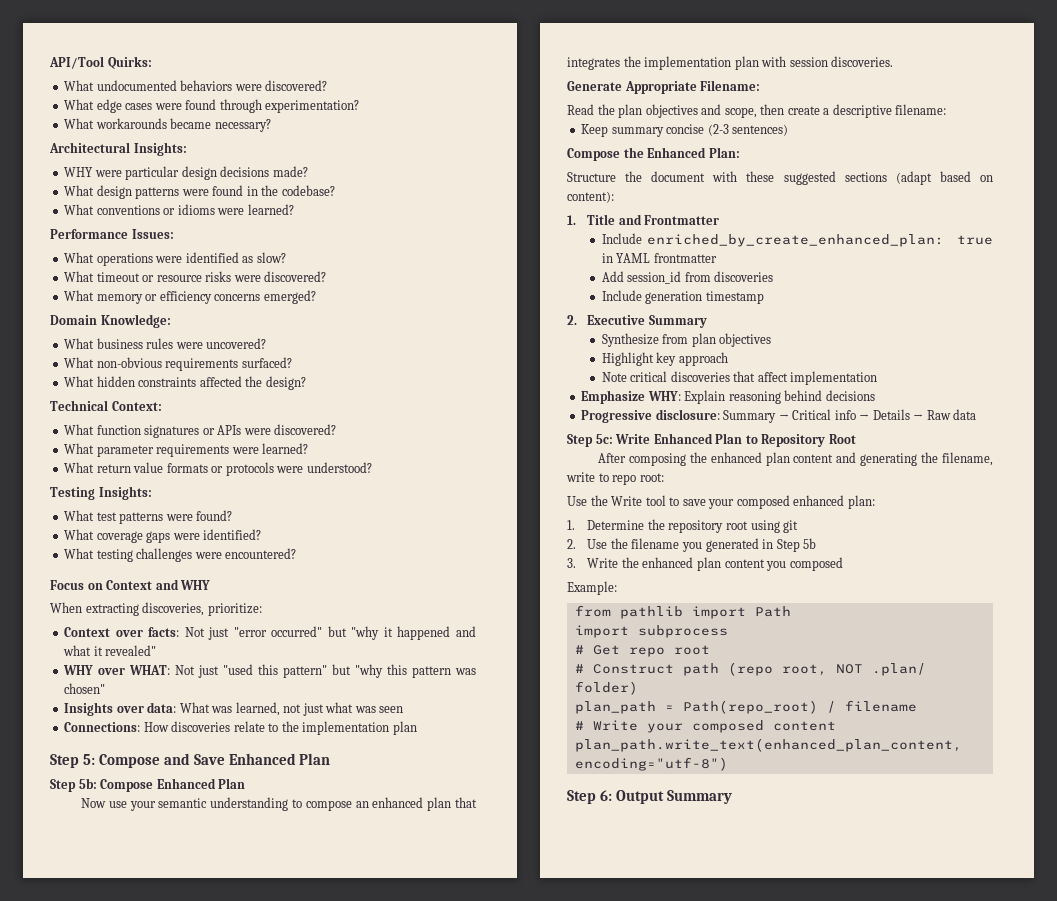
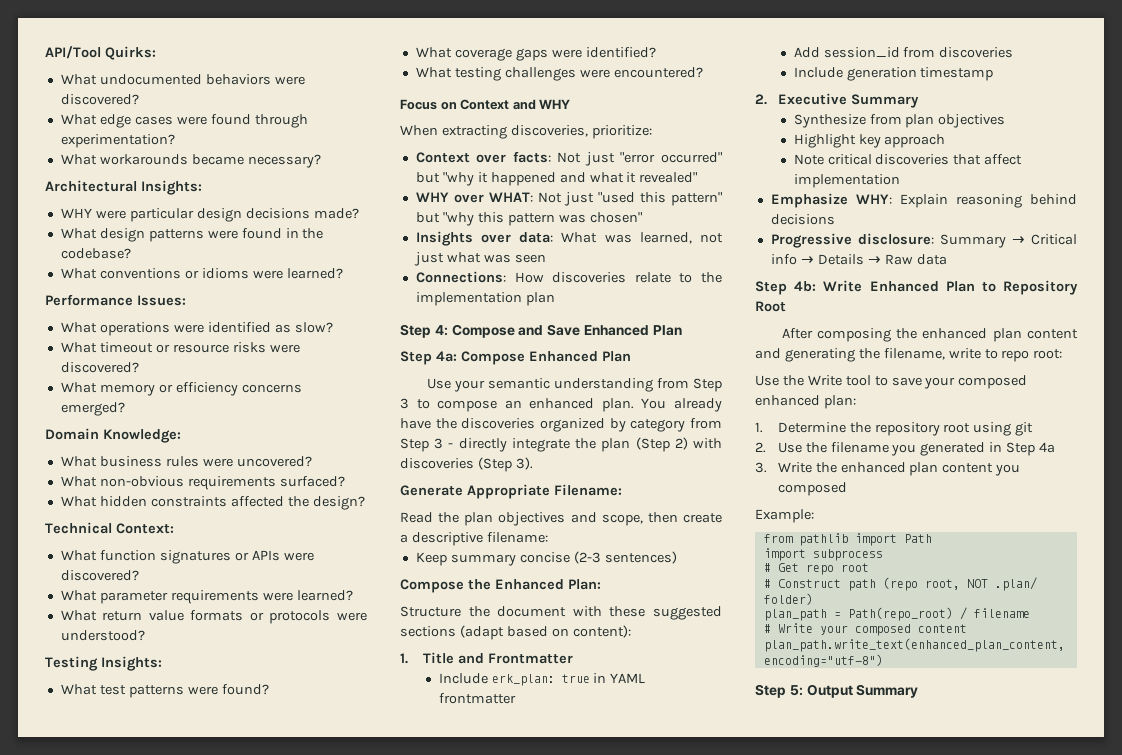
- Step 5: Compose and Save Enhanced Plan
+ Step 4: Compose and Save Enhanced Plan
- Step 5b: Compose Enhanced Plan
+ Step 4a: Compose Enhanced Plan
- Now use your semantic understanding to compose an enhanced plan that integrates the implementation plan with session discoveries.
+ Use your semantic understanding from Step 3 to compose an enhanced plan. You already have the discoveries organized by category from Step 3 - directly integrate the plan (Step 2) with discoveries (Step 3).
- Include enriched_by_create_enhanced_plan: true in YAML frontmatter
+ Include erk_plan: true in YAML frontmatter
- Step 5c: Write Enhanced Plan to Repository Root
+ Step 4b: Write Enhanced Plan to Repository Root
- 2. Use the filename you generated in Step 5b
+ 2. Use the filename you generated in Step 4a
- Step 6: Output Summary
+ Step 5: Output Summary

